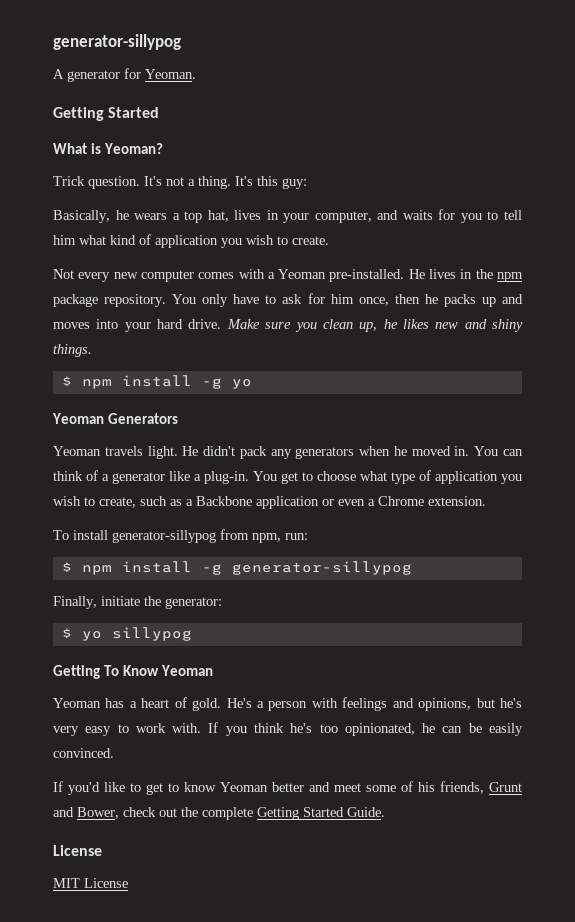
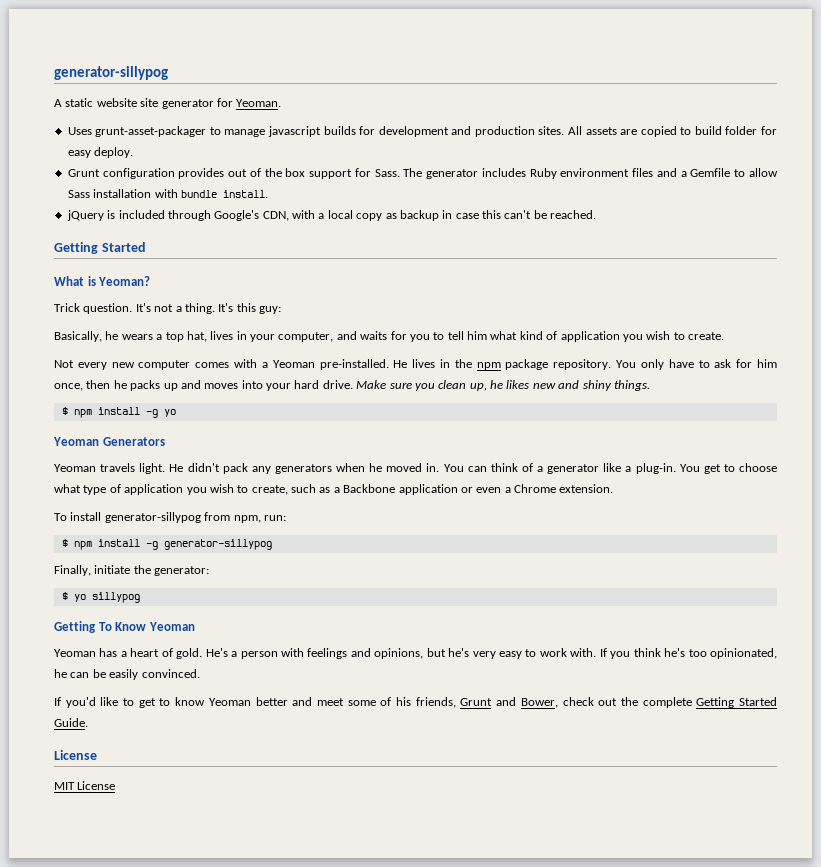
- A generator for Yeoman.
+ A static website site generator for Yeoman.
+ Uses grunt-asset-packager to manage javascript builds for development and production sites. All assets are copied to build folder for easy deploy.
+ Grunt configuration provides out of the box support for Sass. The generator includes Ruby environment files and a Gemfile to allow Sass installation with bundle install.
+ jQuery is included through Google's CDN, with a local copy as backup in case this can't be reached.

